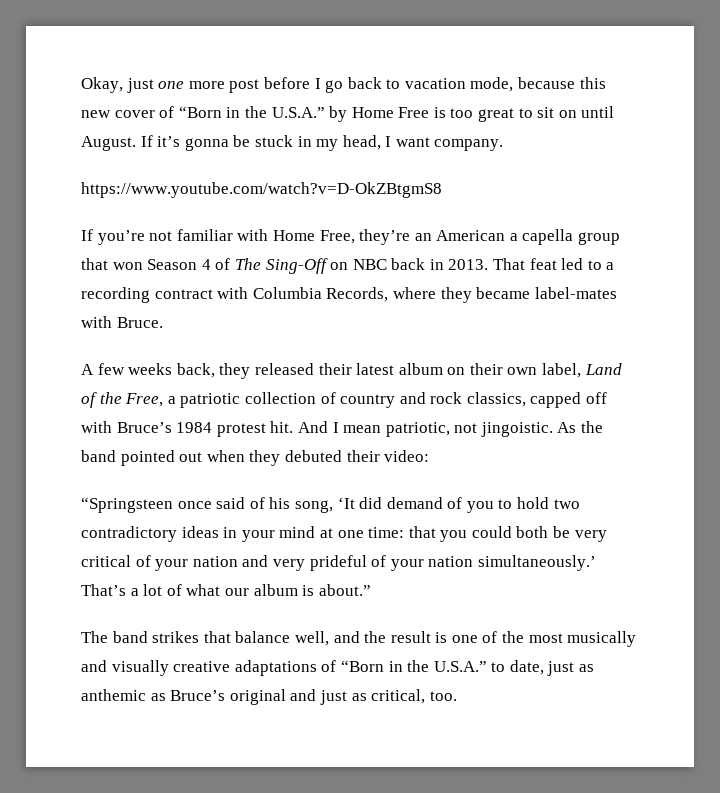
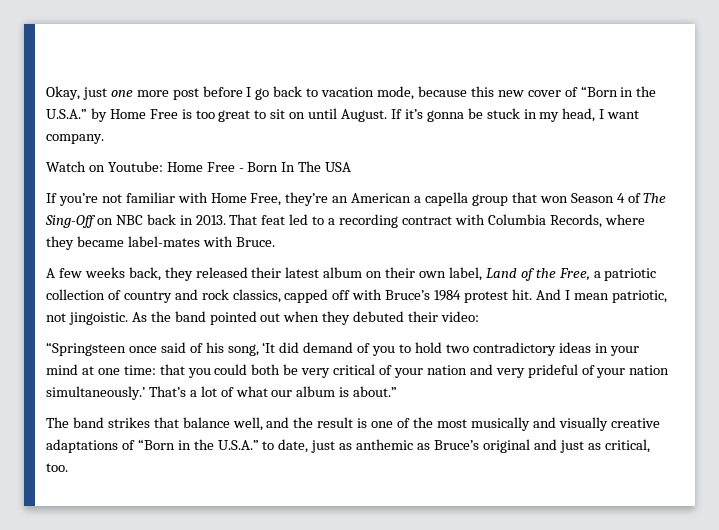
- https://www.youtube.com/watch?v=D-OkZBtgmS8
+ Watch on Youtube: Home Free - Born In The USA

